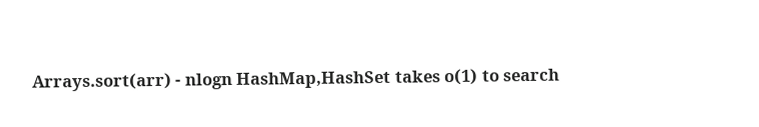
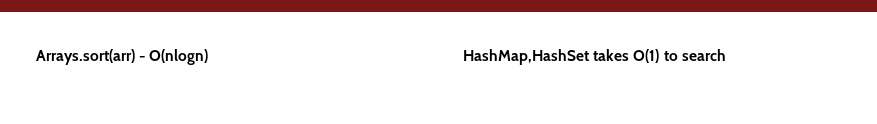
- Arrays.sort(arr) - nlogn HashMap,HashSet takes o(1) to search
+ Arrays.sort(arr) - O(nlogn)
+ HashMap,HashSet takes O(1) to search

